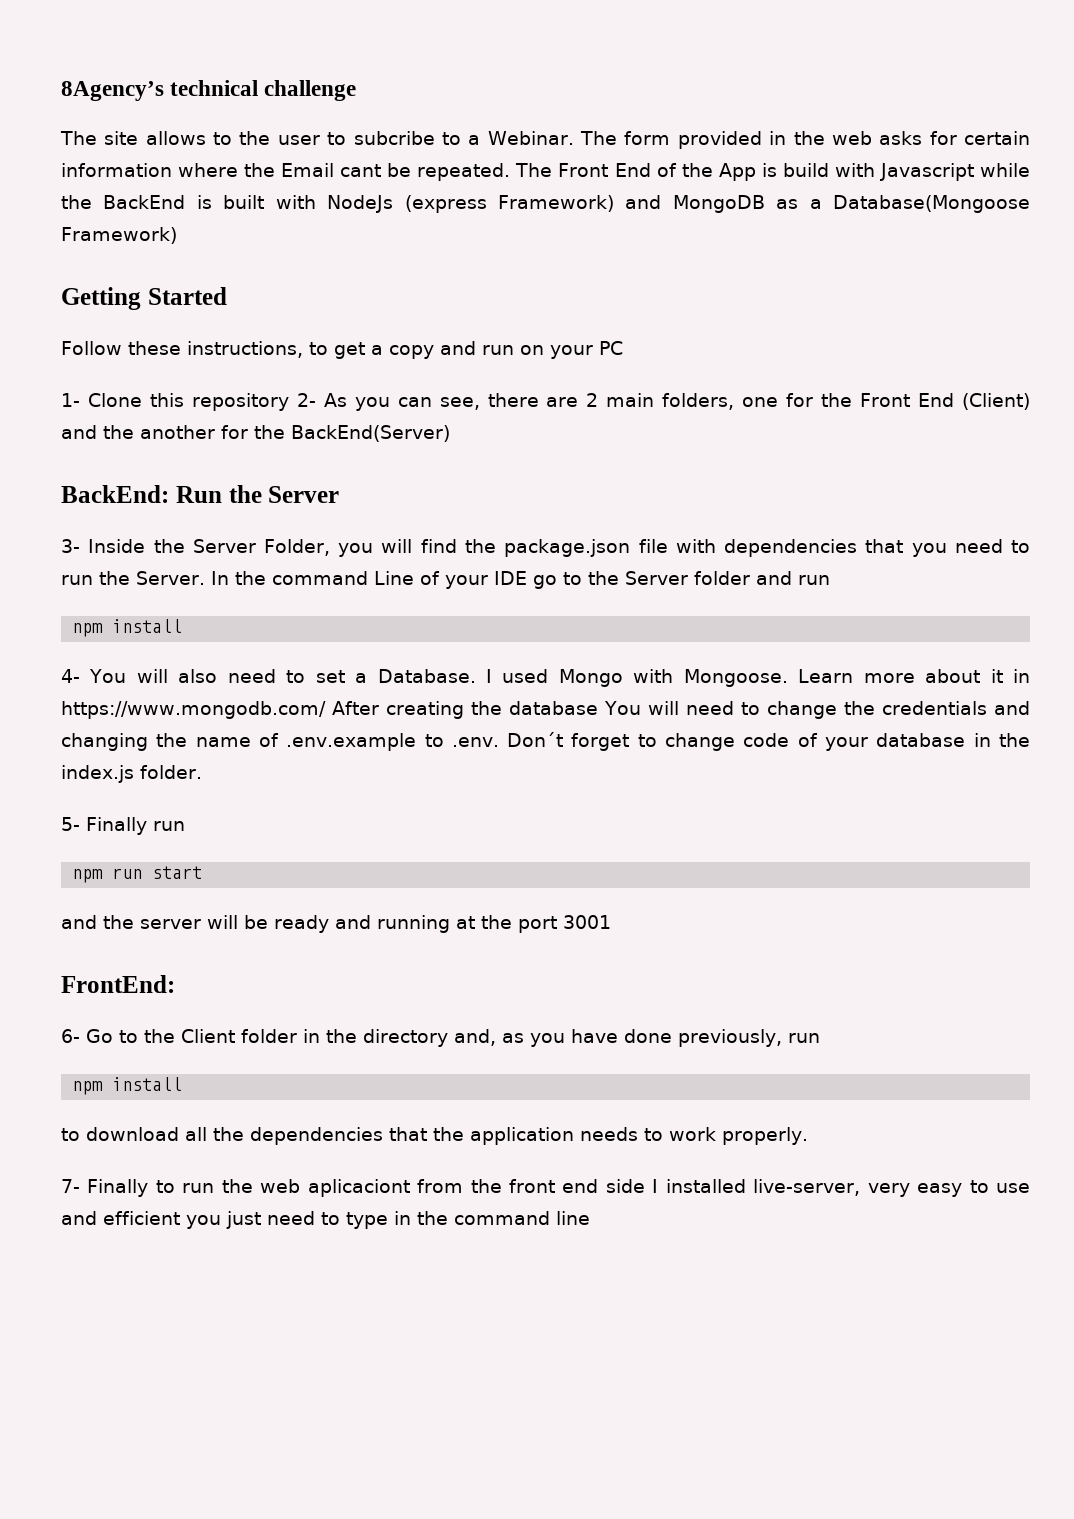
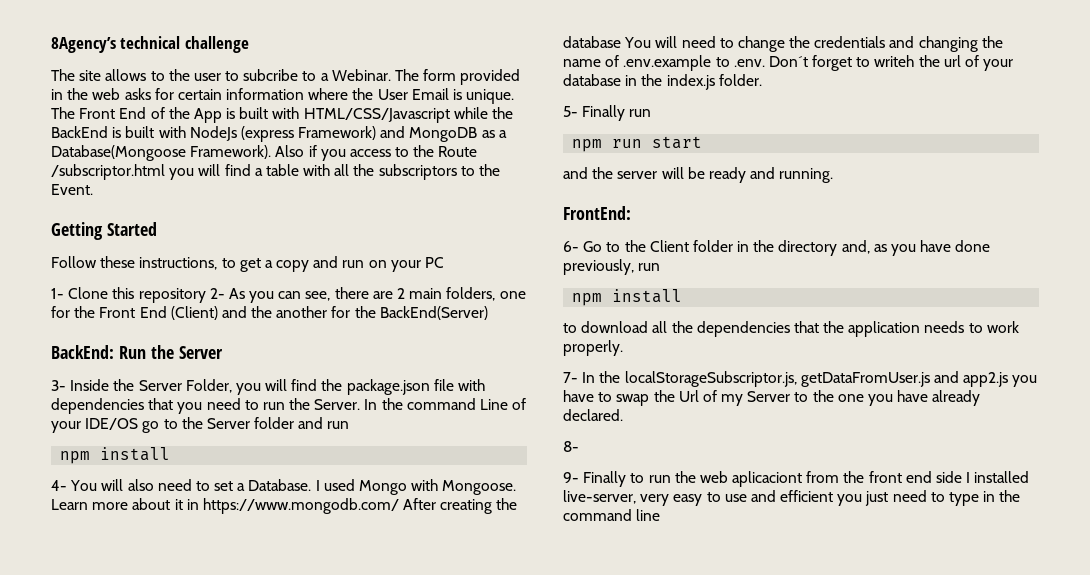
- The form provided in the web asks for certain information where the Email cant be repeated.
+ The form provided in the web asks for certain information where the User Email is unique.
- The Front End of the App is build with Javascript while the BackEnd is built with NodeJs (express Framework) and MongoDB as a Database(Mongoose Framework)
+ The Front End of the App is built with HTML/CSS/Javascript while the BackEnd is built with NodeJs (express Framework) and MongoDB as a Database(Mongoose Framework). Also if you access to the Route /subscriptor.html you will find a table with all the subscriptors to the Event.
- In the command Line of your IDE go to the Server folder and run
+ In the command Line of your IDE/OS go to the Server folder and run
- Learn more about it in https://www.mongodb.com/ After creating the database You will need to change the credentials and changing the name of .env.example to .env. Don´t forget to change code of your database in the index.js folder.
+ Learn more about it in https://www.mongodb.com/ After creating the database You will need to change the credentials and changing the name of .env.example to .env. Don´t forget to writeh the url of your database in the index.js folder.
- and the server will be ready and running at the port 3001
+ and the server will be ready and running.
- 7- Finally to run the web aplicaciont from the front end side I installed live-server, very easy to use and efficient you just need to type in the command line
+ 7- In the localStorageSubscriptor.js, getDataFromUser.js and app2.js you have to swap the Url of my Server to the one you have already declared.
+ 8-
+ 9- Finally to run the web aplicaciont from the front end side I installed live-server, very easy to use and efficient you just need to type in the command line

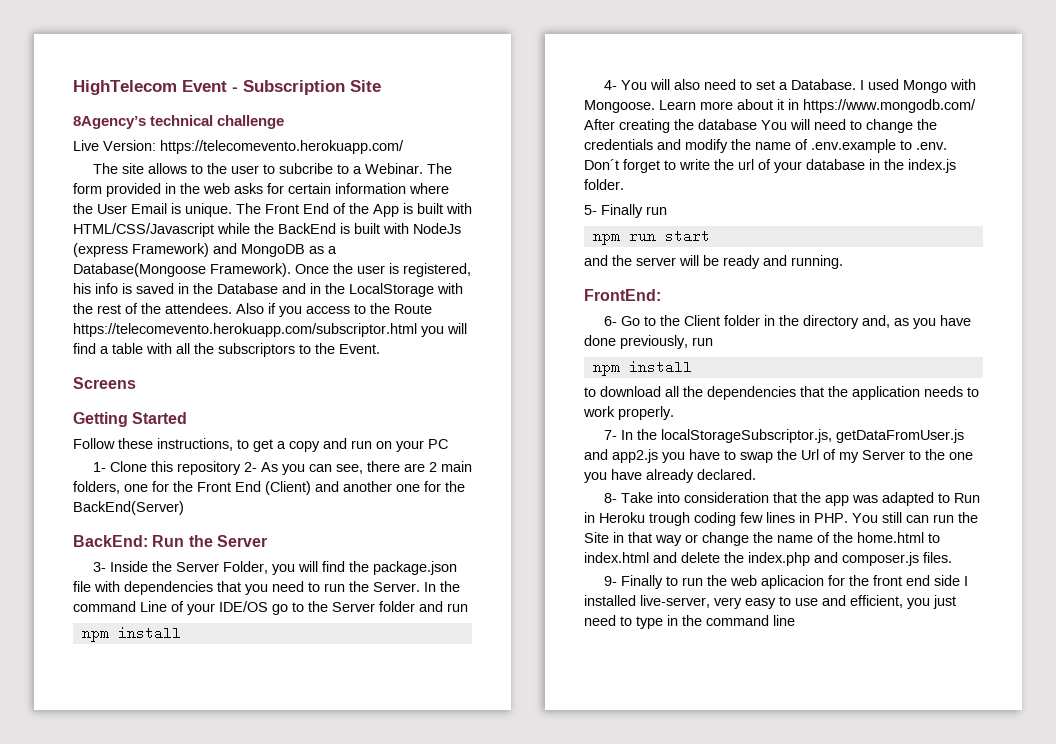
+ HighTelecom Event - Subscription Site
+ Live Version: https://telecomevento.herokuapp.com/
+ Once the user is registered, his info is saved in the Database and in the LocalStorage with the rest of the attendees.
- Also if you access to the Route /subscriptor.html you will find a table with all the subscriptors to the Event.
+ Also if you access to the Route https://telecomevento.herokuapp.com/subscriptor.html you will find a table with all the subscriptors to the Event.
+ Screens
- 1- Clone this repository 2- As you can see, there are 2 main folders, one for the Front End (Client) and the another for the BackEnd(Server)
+ 1- Clone this repository 2- As you can see, there are 2 main folders, one for the Front End (Client) and another one for the BackEnd(Server)
- Learn more about it in https://www.mongodb.com/ After creating the database You will need to change the credentials and changing the name of .env.example to .env. Don´t forget to writeh the url of your database in the index.js folder.
+ Learn more about it in https://www.mongodb.com/ After creating the database You will need to change the credentials and modify the name of .env.example to .env. Don´t forget to write the url of your database in the index.js folder.
- 8-
+ 8- Take into consideration that the app was adapted to Run in Heroku trough coding few lines in PHP. You still can run the Site in that way or change the name of the home.html to index.html and delete the index.php and composer.js files.
- 9- Finally to run the web aplicaciont from the front end side I installed live-server, very easy to use and efficient you just need to type in the command line
+ 9- Finally to run the web aplicacion for the front end side I installed live-server, very easy to use and efficient, you just need to type in the command line

